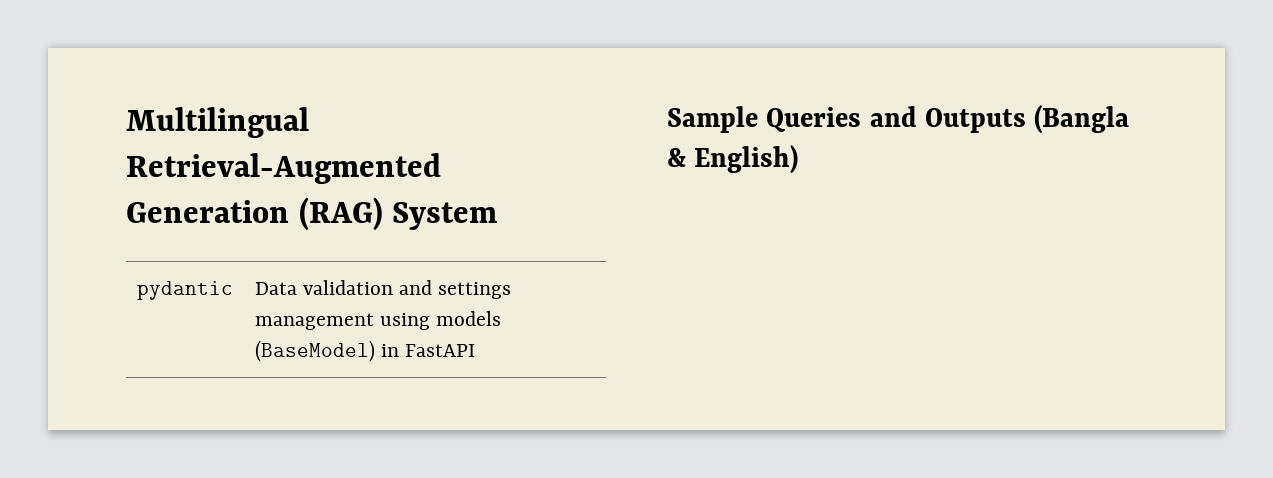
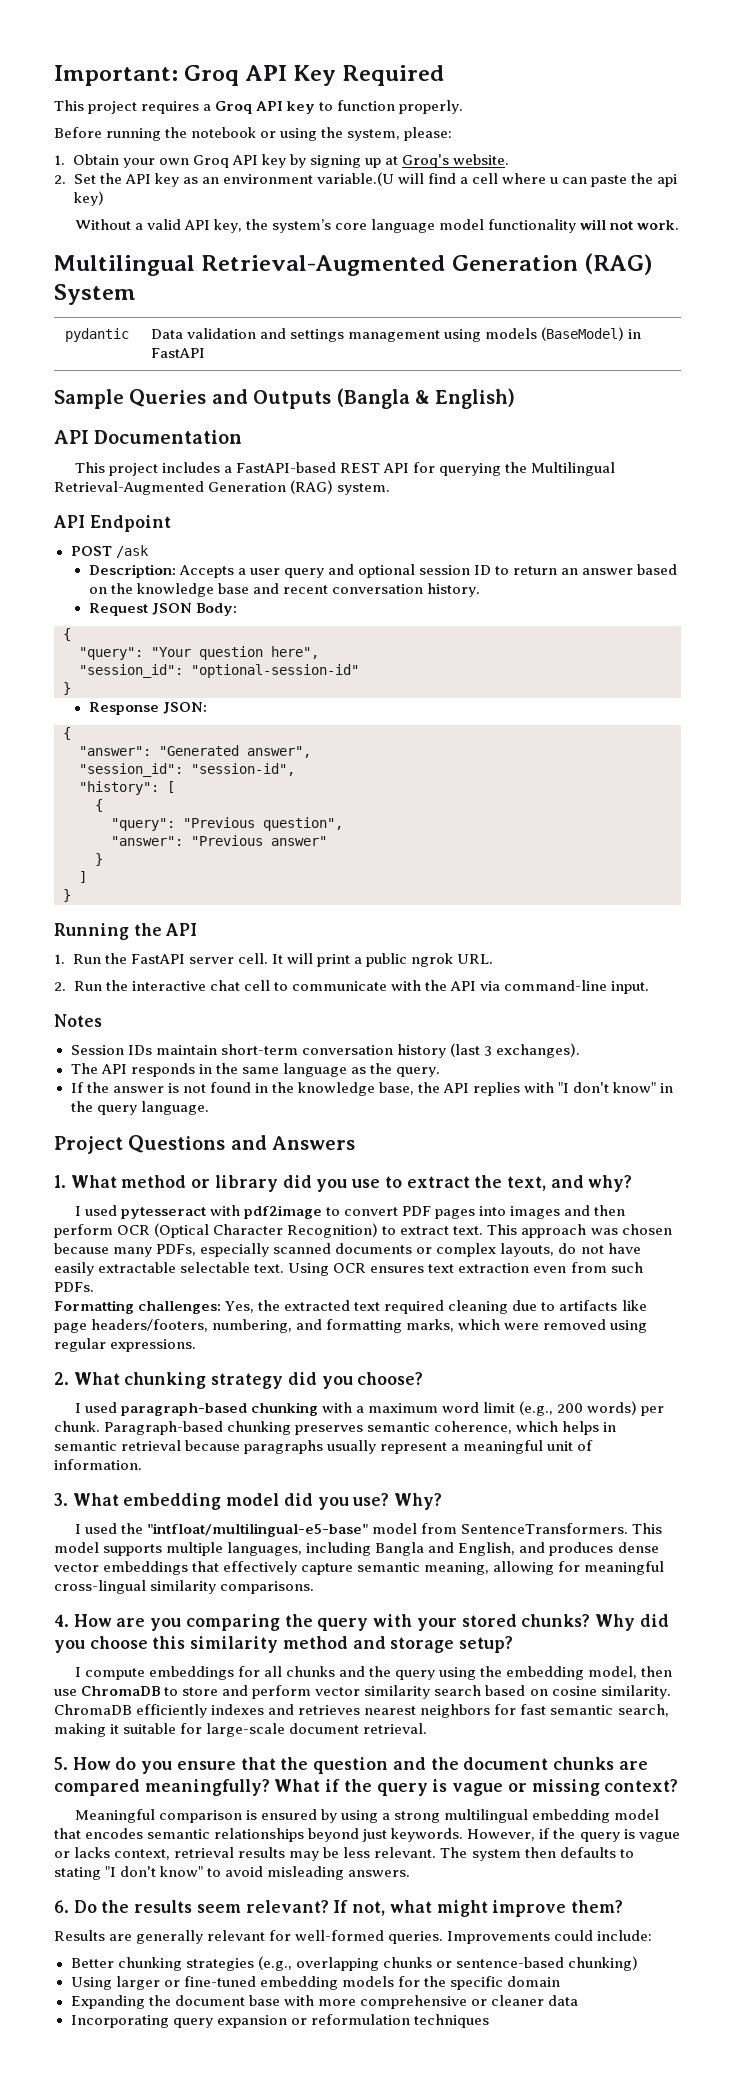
+ Important: Groq API Key Required
+ This project requires a Groq API key to function properly.
+ Before running the notebook or using the system, please:
+ 1. Obtain your own Groq API key by signing up at Groq's website.
+ 2. Set the API key as an environment variable.(U will find a cell where u can paste the api key)
+ Without a valid API key, the system’s core language model functionality will not work.
+ API Documentation
+ This project includes a FastAPI-based REST API for querying the Multilingual Retrieval-Augmented Generation (RAG) system.
+ API Endpoint
+ POST /ask
+ Description: Accepts a user query and optional session ID to return an answer based on the knowledge base and recent conversation history.
+ Request JSON Body:
+ {
+ "query": "Your question here",
+ "session_id": "optional-session-id"
+ }
+ Response JSON:
+ {
+ "answer": "Generated answer",
+ "session_id": "session-id",
+ "history": [
+ {
+ "query": "Previous question",
+ "answer": "Previous answer"
+ }
+ ]
+ }
+ Running the API
+ 1. Run the FastAPI server cell. It will print a public ngrok URL.
+ 2. Run the interactive chat cell to communicate with the API via command-line input.
+ Notes
+ Session IDs maintain short-term conversation history (last 3 exchanges).
+ The API responds in the same language as the query.
+ If the answer is not found in the knowledge base, the API replies with "I don't know" in the query language.
+ Project Questions and Answers
+ 1. What method or library did you use to extract the text, and why?
+ I used pytesseract with pdf2image to convert PDF pages into images and then perform OCR (Optical Character Recognition) to extract text. This approach was chosen because many PDFs, especially scanned documents or complex layouts, do not have easily extractable selectable text. Using OCR ensures text extraction even from such PDFs.
+ Formatting challenges: Yes, the extracted text required cleaning due to artifacts like page headers/footers, numbering, and formatting marks, which were removed using regular expressions.
+ 2. What chunking strategy did you choose?
+ I used paragraph-based chunking with a maximum word limit (e.g., 200 words) per chunk. Paragraph-based chunking preserves semantic coherence, which helps in semantic retrieval because paragraphs usually represent a meaningful unit of information.
+ 3. What embedding model did you use? Why?
+ I used the "intfloat/multilingual-e5-base" model from SentenceTransformers. This model supports multiple languages, including Bangla and English, and produces dense vector embeddings that effectively capture semantic meaning, allowing for meaningful cross-lingual similarity comparisons.
+ 4. How are you comparing the query with your stored chunks? Why did you choose this similarity method and storage setup?
+ I compute embeddings for all chunks and the query using the embedding model, then use ChromaDB to store and perform vector similarity search based on cosine similarity. ChromaDB efficiently indexes and retrieves nearest neighbors for fast semantic search, making it suitable for large-scale document retrieval.
+ 5. How do you ensure that the question and the document chunks are compared meaningfully? What if the query is vague or missing context?
+ Meaningful comparison is ensured by using a strong multilingual embedding model that encodes semantic relationships beyond just keywords. However, if the query is vague or lacks context, retrieval results may be less relevant. The system then defaults to stating "I don't know" to avoid misleading answers.
+ 6. Do the results seem relevant? If not, what might improve them?
+ Results are generally relevant for well-formed queries. Improvements could include:
+ Better chunking strategies (e.g., overlapping chunks or sentence-based chunking)
+ Using larger or fine-tuned embedding models for the specific domain
+ Expanding the document base with more comprehensive or cleaner data
+ Incorporating query expansion or reformulation techniques

